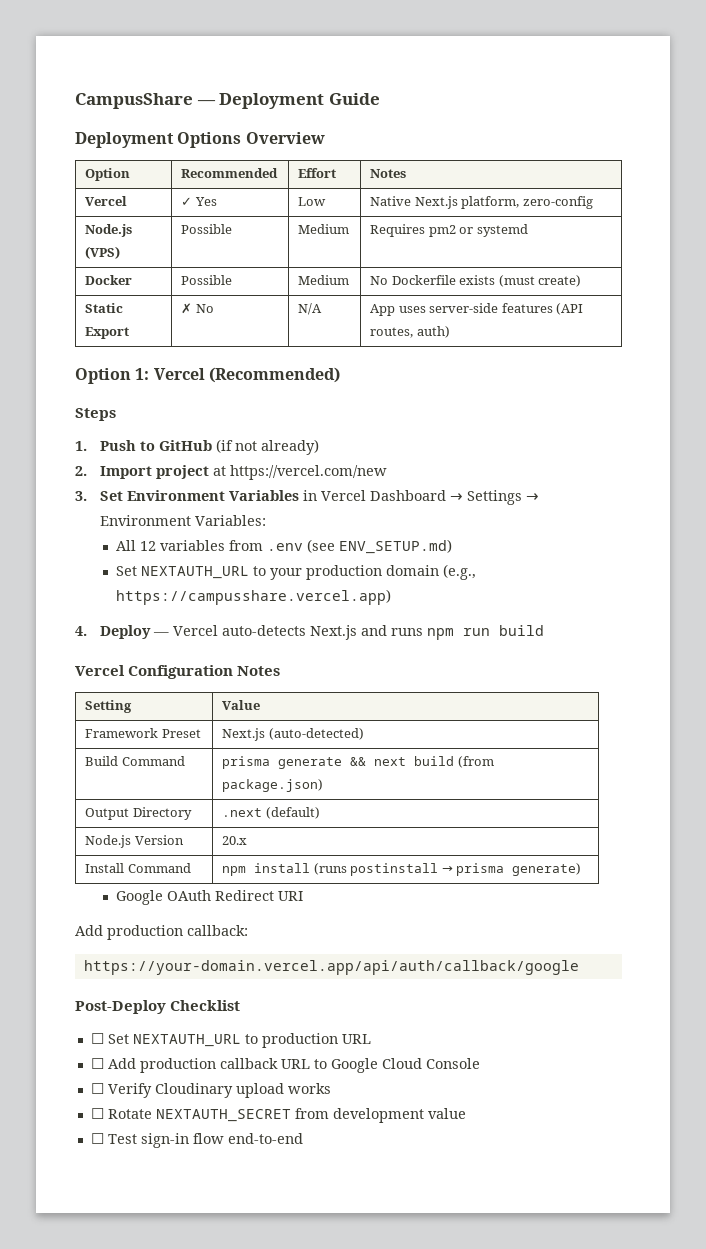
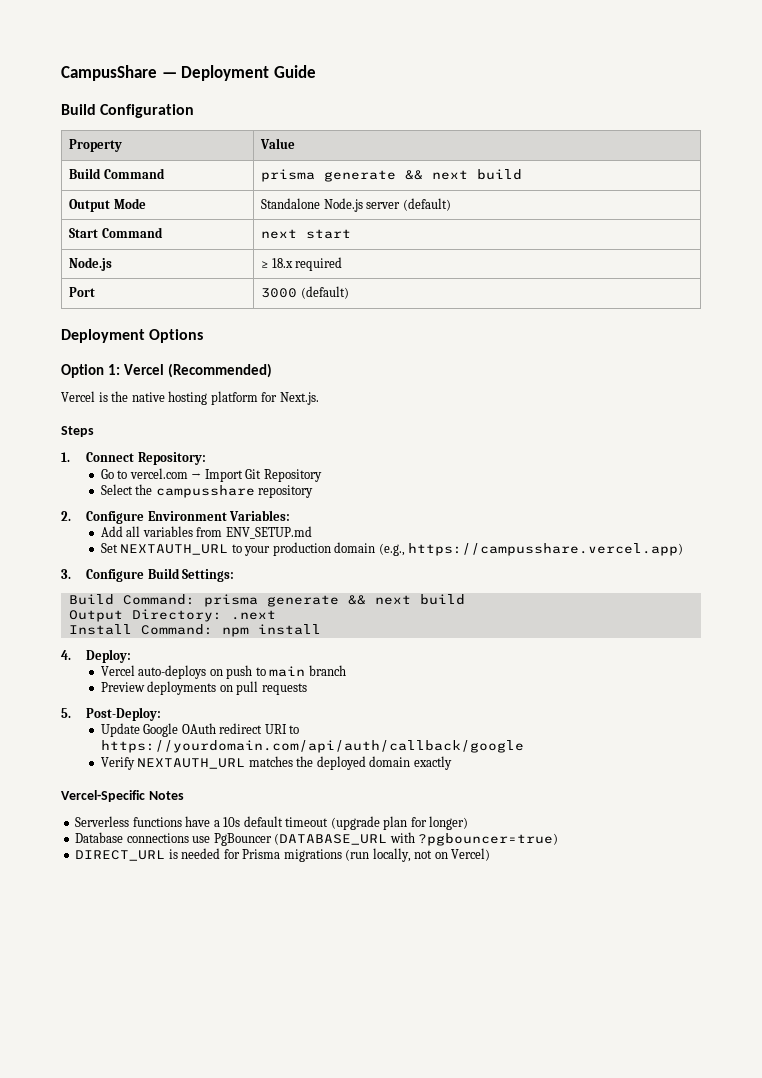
- Deployment Options Overview
- Option | Recommended | Effort | Notes
- Vercel | ✓ Yes | Low | Native Next.js platform, zero-config
- Node.js (VPS) | Possible | Medium | Requires pm2 or systemd
- Docker | Possible | Medium | No Dockerfile exists (must create)
- Static Export | ✗ No | N/A | App uses server-side features (API routes, auth)
+ Build Configuration
+ Property | Value
+ Build Command | prisma generate && next build
+ Output Mode | Standalone Node.js server (default)
+ Start Command | next start
+ Node.js | ≥ 18.x required
+ Port | 3000 (default)
+ Deployment Options
  Option 1: Vercel (Recommended)
+ Vercel is the native hosting platform for Next.js.
  Steps
- 1. Push to GitHub (if not already)
- 2. Import project at https://vercel.com/new
- 3. Set Environment Variables in Vercel Dashboard → Settings → Environment Variables:
- All 12 variables from .env (see ENV_SETUP.md)
+ 1. Connect Repository:
+ Go to vercel.com → Import Git Repository
+ Select the campusshare repository
+ 2. Configure Environment Variables:
+ Add all variables from ENV_SETUP.md
- 4. Deploy — Vercel auto-detects Next.js and runs npm run build
- Vercel Configuration Notes
- Setting | Value
- Framework Preset | Next.js (auto-detected)
- Build Command | prisma generate && next build (from package.json)
- Output Directory | .next (default)
- Node.js Version | 20.x
- Install Command | npm install (runs postinstall → prisma generate)
- Google OAuth Redirect URI
- Add production callback:
- https://your-domain.vercel.app/api/auth/callback/google
- Post-Deploy Checklist
- ☐ Set NEXTAUTH_URL to production URL
- ☐ Add production callback URL to Google Cloud Console
- ☐ Verify Cloudinary upload works
- ☐ Rotate NEXTAUTH_SECRET from development value
- ☐ Test sign-in flow end-to-end
+ 3. Configure Build Settings:
+ Build Command: prisma generate && next build
+ Output Directory: .next
+ Install Command: npm install
+ 4. Deploy:
+ Vercel auto-deploys on push to main branch
+ Preview deployments on pull requests
+ 5. Post-Deploy:
+ Update Google OAuth redirect URI to https://yourdomain.com/api/auth/callback/google
+ Verify NEXTAUTH_URL matches the deployed domain exactly
+ Vercel-Specific Notes
+ Serverless functions have a 10s default timeout (upgrade plan for longer)
+ Database connections use PgBouncer (DATABASE_URL with ?pgbouncer=true)
+ DIRECT_URL is needed for Prisma migrations (run locally, not on Vercel)

